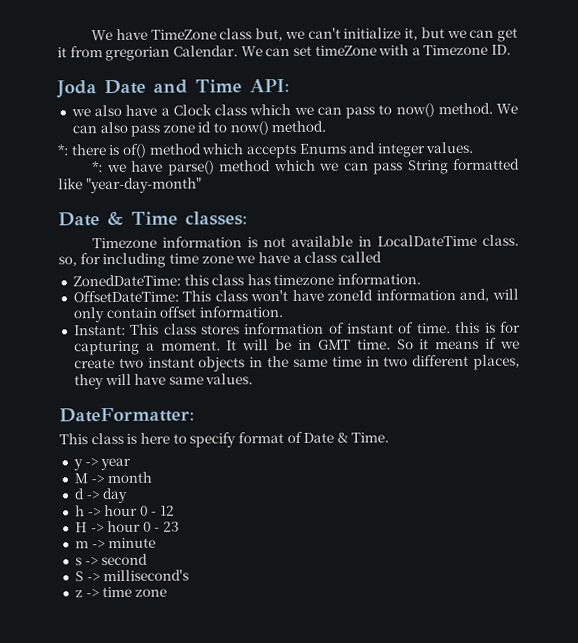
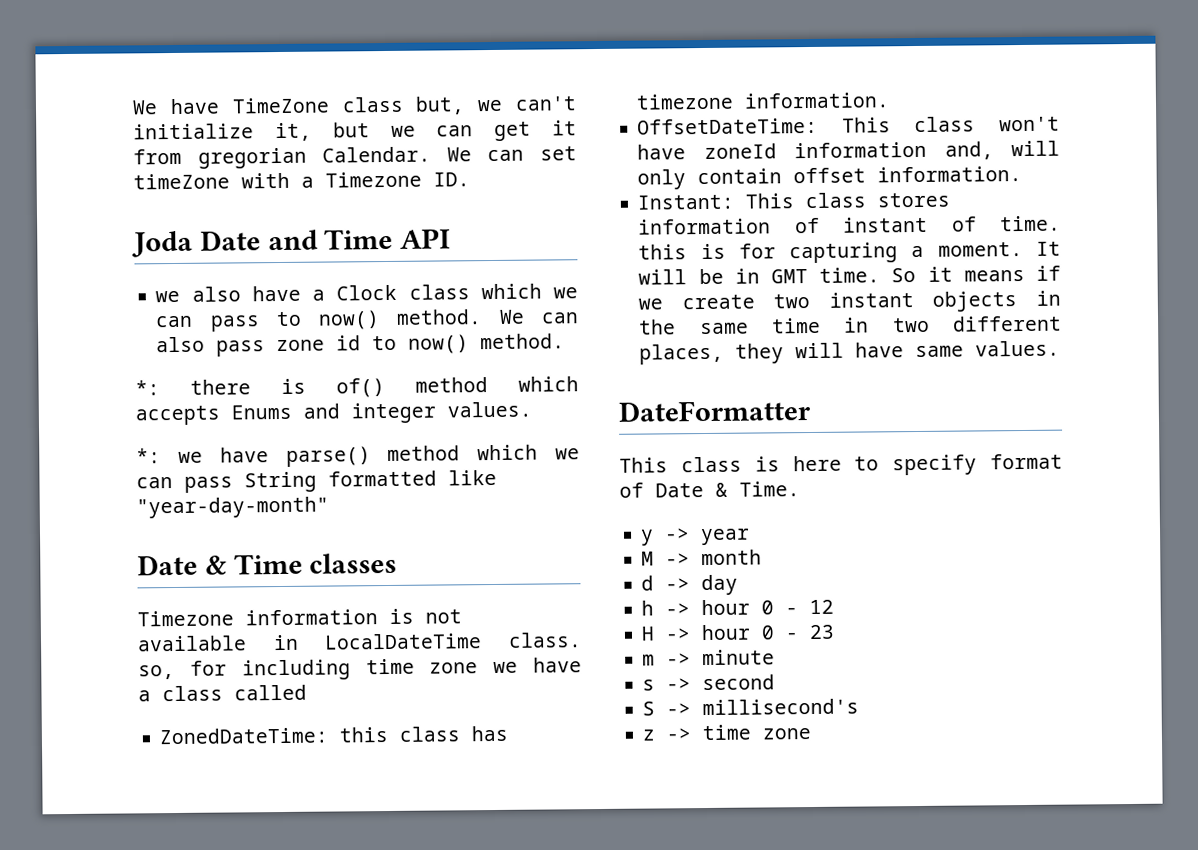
- Joda Date and Time API:
+ Joda Date and Time API
- Date & Time classes:
+ Date & Time classes
- DateFormatter:
+ DateFormatter

